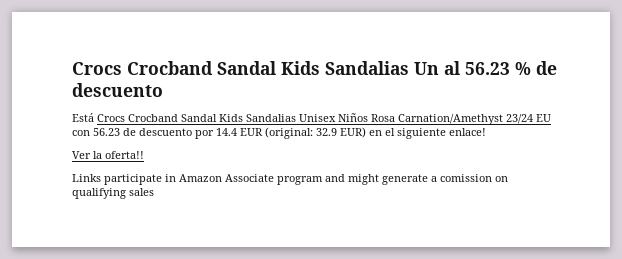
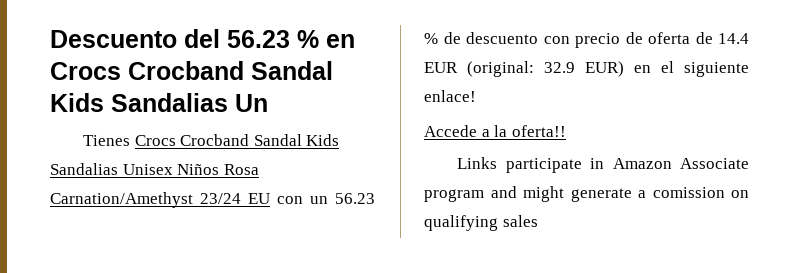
- Crocs Crocband Sandal Kids Sandalias Un al 56.23 % de descuento
- Está Crocs Crocband Sandal Kids Sandalias Unisex Niños Rosa Carnation/Amethyst 23/24 EU con 56.23 de descuento por 14.4 EUR (original: 32.9 EUR) en el siguiente enlace!
+ Descuento del 56.23 % en Crocs Crocband Sandal Kids Sandalias Un
+ Tienes Crocs Crocband Sandal Kids Sandalias Unisex Niños Rosa Carnation/Amethyst 23/24 EU con un 56.23 % de descuento con precio de oferta de 14.4 EUR (original: 32.9 EUR) en el siguiente enlace!
- Ver la oferta!!
+ Accede a la oferta!!

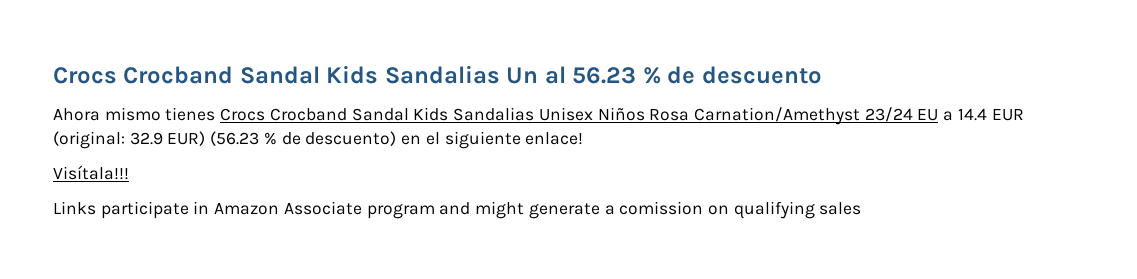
- Descuento del 56.23 % en Crocs Crocband Sandal Kids Sandalias Un
- Tienes Crocs Crocband Sandal Kids Sandalias Unisex Niños Rosa Carnation/Amethyst 23/24 EU con un 56.23 % de descuento con precio de oferta de 14.4 EUR (original: 32.9 EUR) en el siguiente enlace!
+ Crocs Crocband Sandal Kids Sandalias Un al 56.23 % de descuento
+ Ahora mismo tienes Crocs Crocband Sandal Kids Sandalias Unisex Niños Rosa Carnation/Amethyst 23/24 EU a 14.4 EUR (original: 32.9 EUR) (56.23 % de descuento) en el siguiente enlace!
- Accede a la oferta!!
+ Visítala!!!

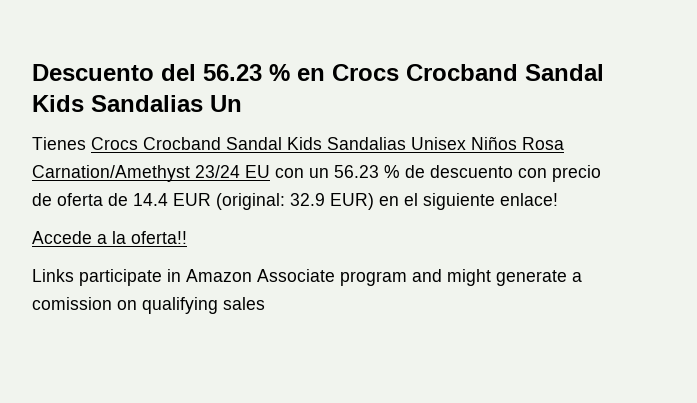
- Crocs Crocband Sandal Kids Sandalias Un al 56.23 % de descuento
- Ahora mismo tienes Crocs Crocband Sandal Kids Sandalias Unisex Niños Rosa Carnation/Amethyst 23/24 EU a 14.4 EUR (original: 32.9 EUR) (56.23 % de descuento) en el siguiente enlace!
+ Descuento del 56.23 % en Crocs Crocband Sandal Kids Sandalias Un
+ Tienes Crocs Crocband Sandal Kids Sandalias Unisex Niños Rosa Carnation/Amethyst 23/24 EU con un 56.23 % de descuento con precio de oferta de 14.4 EUR (original: 32.9 EUR) en el siguiente enlace!
- Visítala!!!
+ Accede a la oferta!!

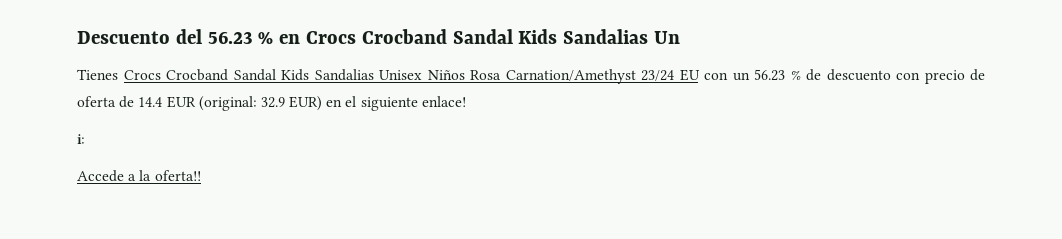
+ ℹ:
- Links participate in Amazon Associate program and might generate a comission on qualifying sales

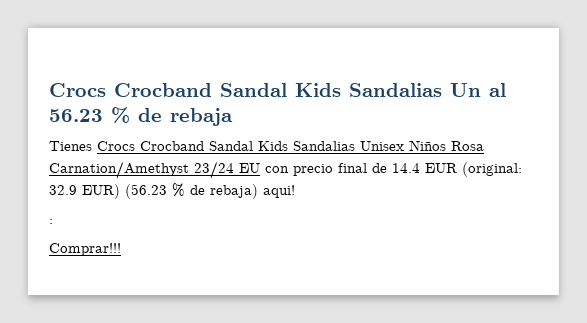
- Descuento del 56.23 % en Crocs Crocband Sandal Kids Sandalias Un
+ Crocs Crocband Sandal Kids Sandalias Un al 56.23 % de rebaja
- Tienes Crocs Crocband Sandal Kids Sandalias Unisex Niños Rosa Carnation/Amethyst 23/24 EU con un 56.23 % de descuento con precio de oferta de 14.4 EUR (original: 32.9 EUR) en el siguiente enlace!
- ℹ:
- Accede a la oferta!!
+ Tienes Crocs Crocband Sandal Kids Sandalias Unisex Niños Rosa Carnation/Amethyst 23/24 EU con precio final de 14.4 EUR (original: 32.9 EUR) (56.23 % de rebaja) aqui!
+ :
+ Comprar!!!

